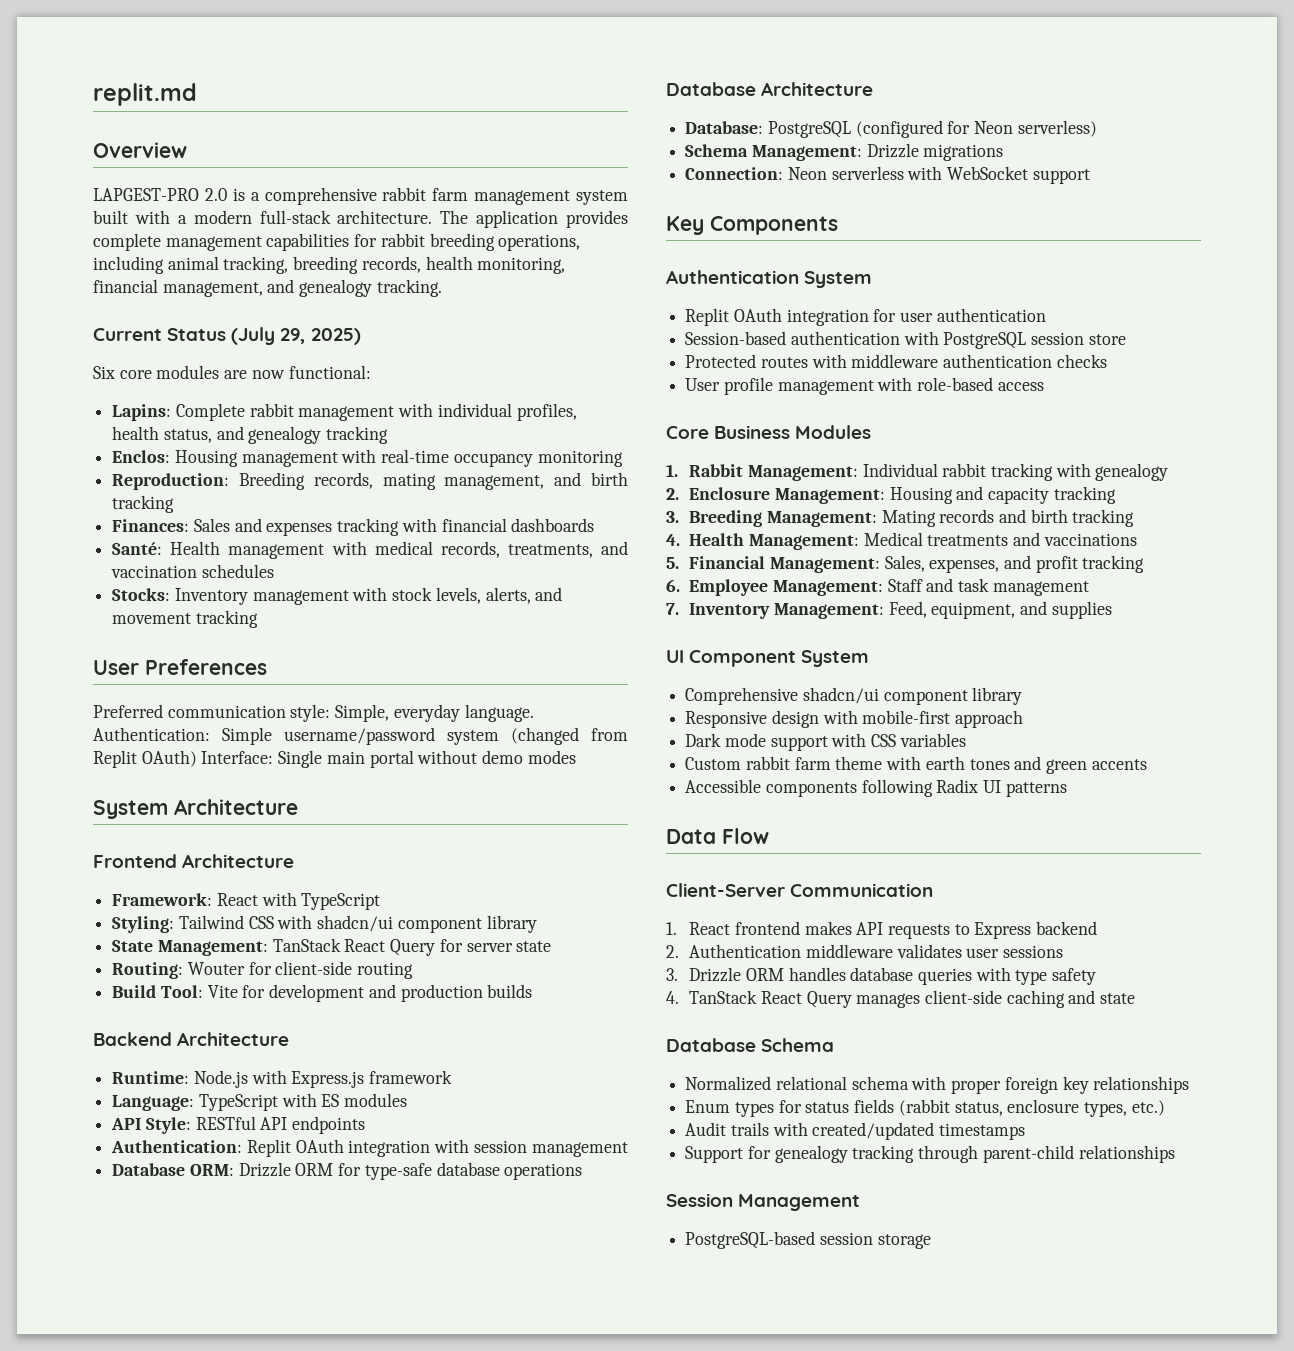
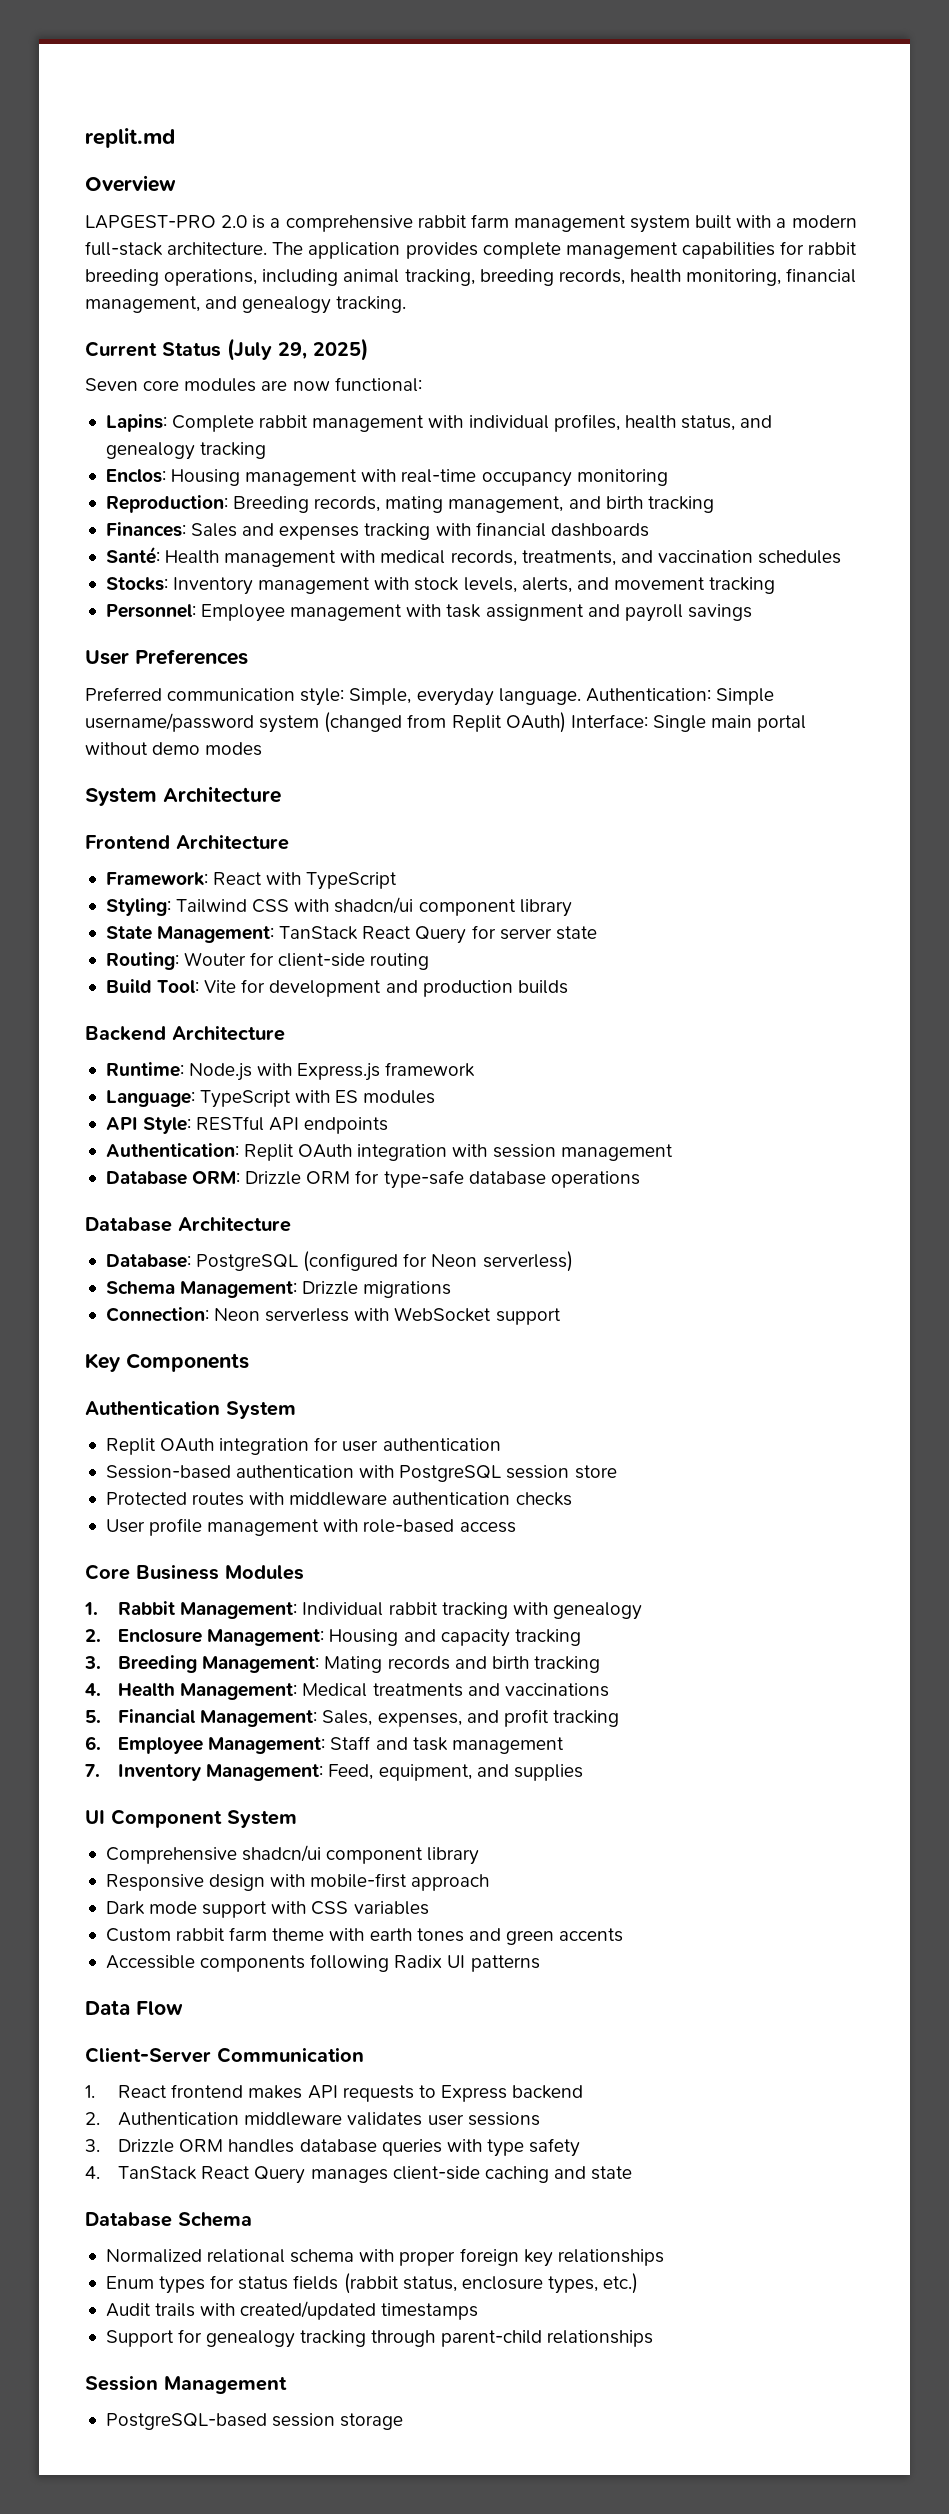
- Six core modules are now functional:
+ Seven core modules are now functional:
+ Personnel: Employee management with task assignment and payroll savings

